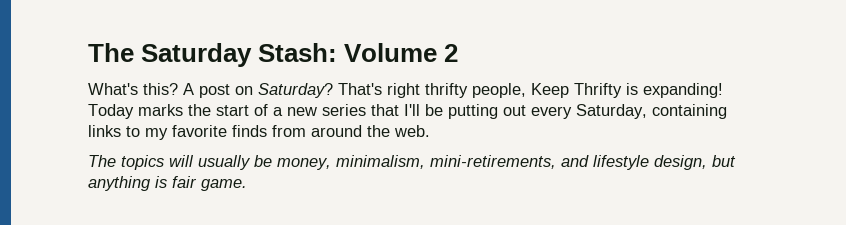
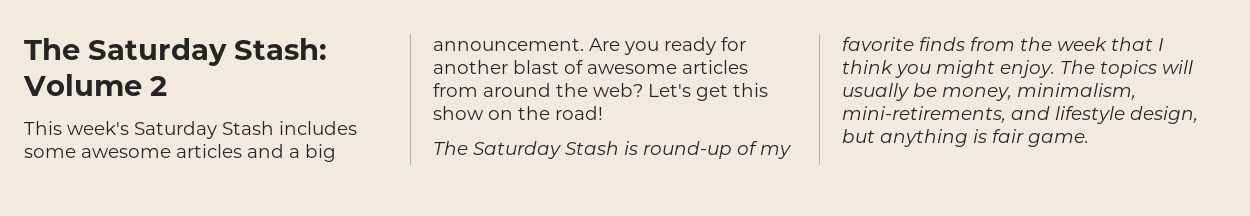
- What's this? A post on Saturday? That's right thrifty people, Keep Thrifty is expanding! Today marks the start of a new series that I'll be putting out every Saturday, containing links to my favorite finds from around the web.
- The topics will usually be money, minimalism, mini-retirements, and lifestyle design, but anything is fair game.
+ This week's Saturday Stash includes some awesome articles and a big announcement. Are you ready for another blast of awesome articles from around the web? Let's get this show on the road!
+ The Saturday Stash is round-up of my favorite finds from the week that I think you might enjoy. The topics will usually be money, minimalism, mini-retirements, and lifestyle design, but anything is fair game.

